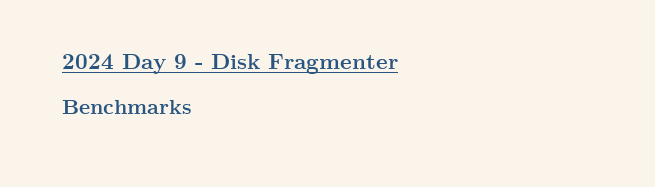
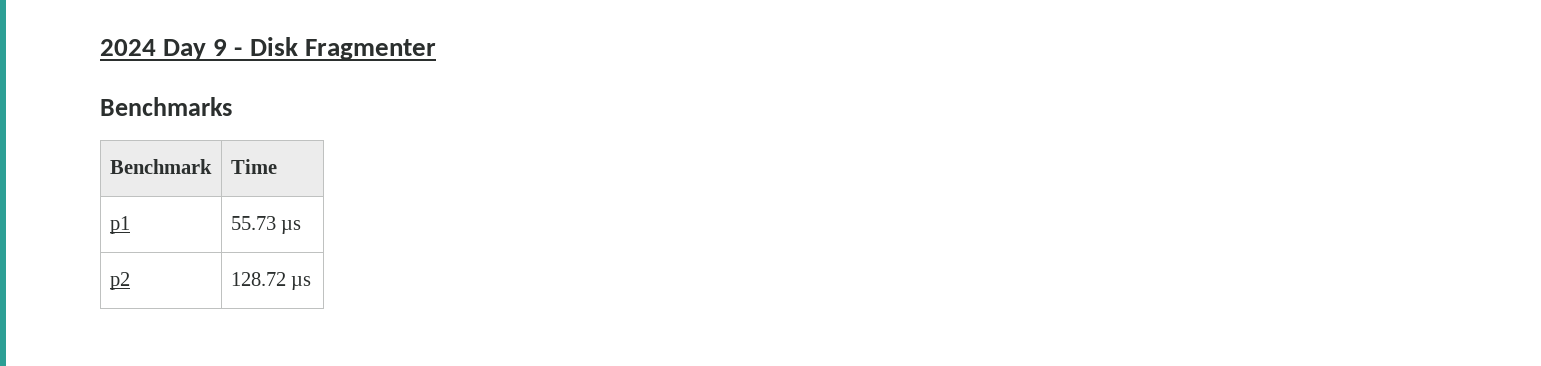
+ Benchmark | Time
+ p1 | 55.73 µs
+ p2 | 128.72 µs

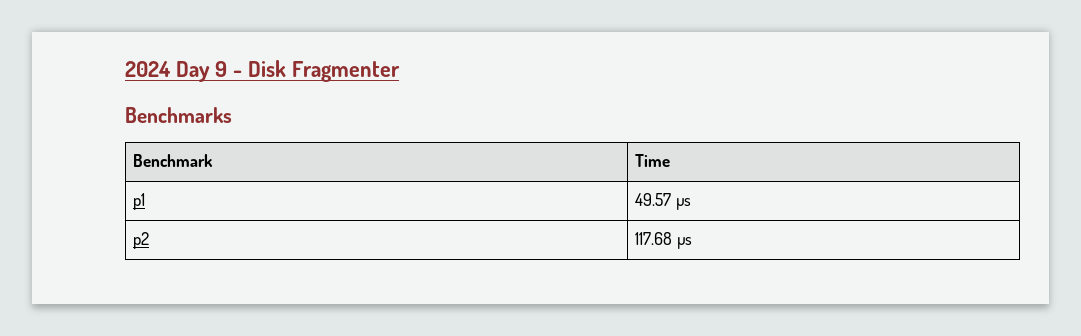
- p1 | 55.73 µs
+ p1 | 49.57 µs
- p2 | 128.72 µs
+ p2 | 117.68 µs

